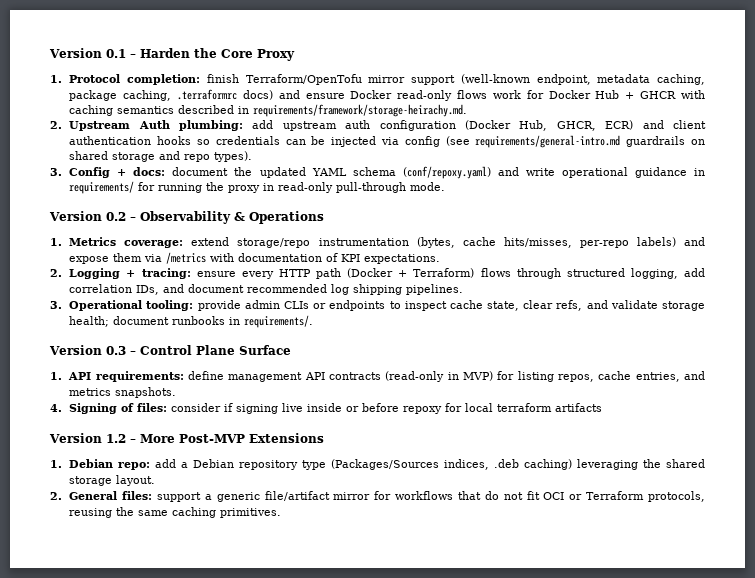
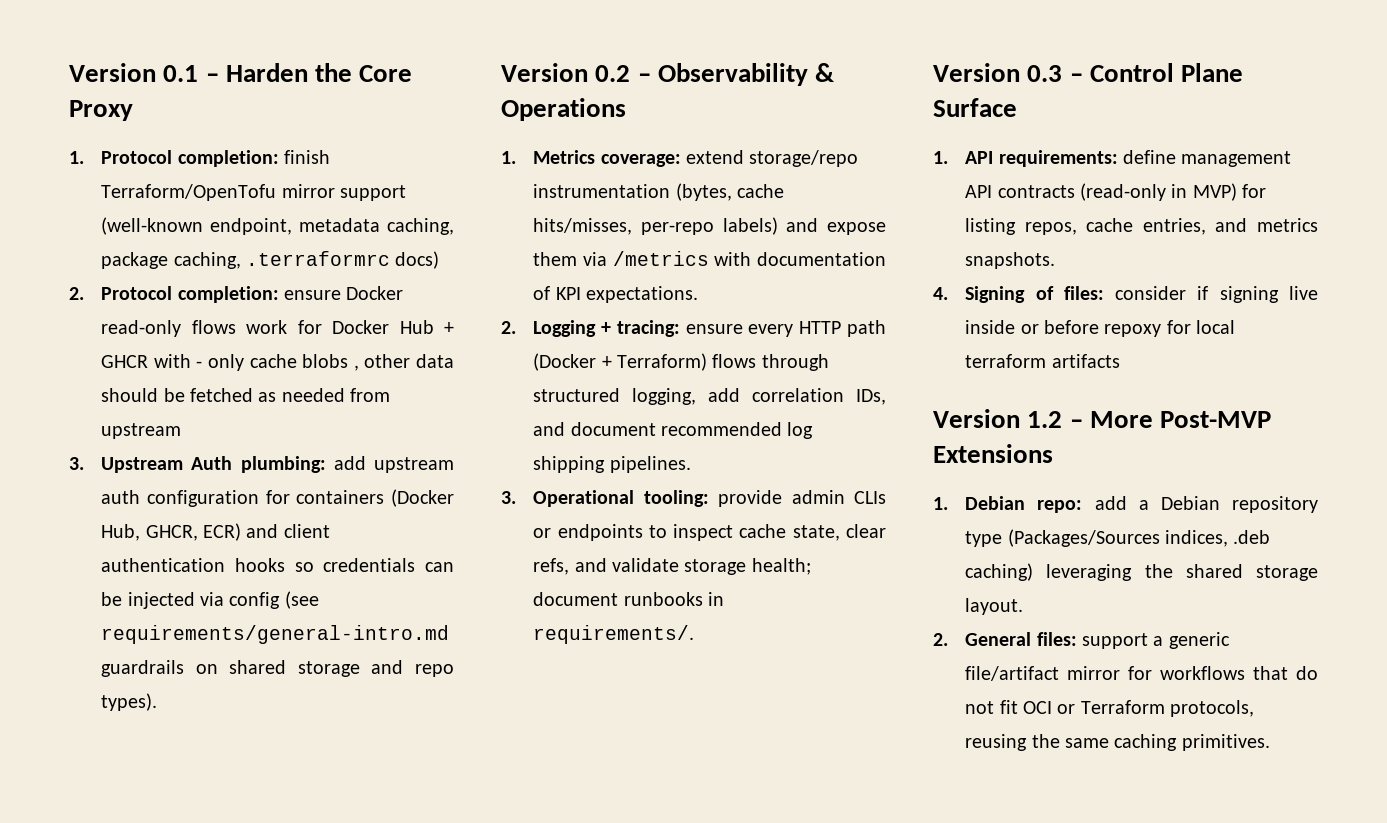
- 1. Protocol completion: finish Terraform/OpenTofu mirror support (well-known endpoint, metadata caching, package caching, .terraformrc docs) and ensure Docker read-only flows work for Docker Hub + GHCR with caching semantics described in requirements/framework/storage-heirachy.md.
- 2. Upstream Auth plumbing: add upstream auth configuration (Docker Hub, GHCR, ECR) and client authentication hooks so credentials can be injected via config (see requirements/general-intro.md guardrails on shared storage and repo types).
+ 1. Protocol completion: finish Terraform/OpenTofu mirror support (well-known endpoint, metadata caching, package caching, .terraformrc docs)
+ 2. Protocol completion: ensure Docker read-only flows work for Docker Hub + GHCR with - only cache blobs , other data should be fetched as needed from upstream
+ 3. Upstream Auth plumbing: add upstream auth configuration for containers (Docker Hub, GHCR, ECR) and client authentication hooks so credentials can be injected via config (see requirements/general-intro.md guardrails on shared storage and repo types).
- 3. Config + docs: document the updated YAML schema (conf/repoxy.yaml) and write operational guidance in requirements/ for running the proxy in read-only pull-through mode.

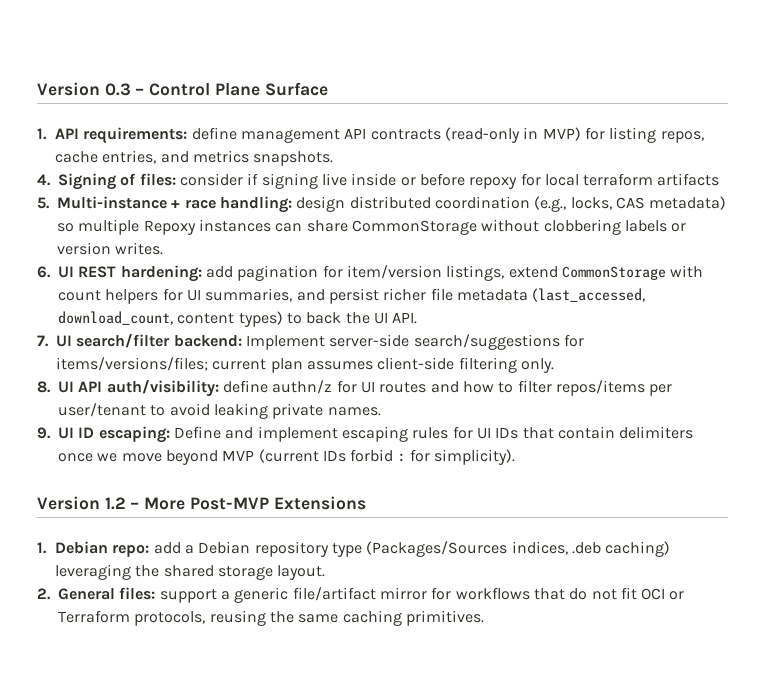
- Version 0.1 – Harden the Core Proxy
- 1. Protocol completion: finish Terraform/OpenTofu mirror support (well-known endpoint, metadata caching, package caching, .terraformrc docs)
- 2. Protocol completion: ensure Docker read-only flows work for Docker Hub + GHCR with - only cache blobs , other data should be fetched as needed from upstream
- 3. Upstream Auth plumbing: add upstream auth configuration for containers (Docker Hub, GHCR, ECR) and client authentication hooks so credentials can be injected via config (see requirements/general-intro.md guardrails on shared storage and repo types).
- Version 0.2 – Observability & Operations
- 1. Metrics coverage: extend storage/repo instrumentation (bytes, cache hits/misses, per-repo labels) and expose them via /metrics with documentation of KPI expectations.
- 2. Logging + tracing: ensure every HTTP path (Docker + Terraform) flows through structured logging, add correlation IDs, and document recommended log shipping pipelines.
- 3. Operational tooling: provide admin CLIs or endpoints to inspect cache state, clear refs, and validate storage health; document runbooks in requirements/.
+ 5. Multi-instance + race handling: design distributed coordination (e.g., locks, CAS metadata) so multiple Repoxy instances can share CommonStorage without clobbering labels or version writes.
+ 6. UI REST hardening: add pagination for item/version listings, extend CommonStorage with count helpers for UI summaries, and persist richer file metadata (last_accessed, download_count, content types) to back the UI API.
+ 7. UI search/filter backend: Implement server-side search/suggestions for items/versions/files; current plan assumes client-side filtering only.
+ 8. UI API auth/visibility: define authn/z for UI routes and how to filter repos/items per user/tenant to avoid leaking private names.
+ 9. UI ID escaping: Define and implement escaping rules for UI IDs that contain delimiters once we move beyond MVP (current IDs forbid : for simplicity).

